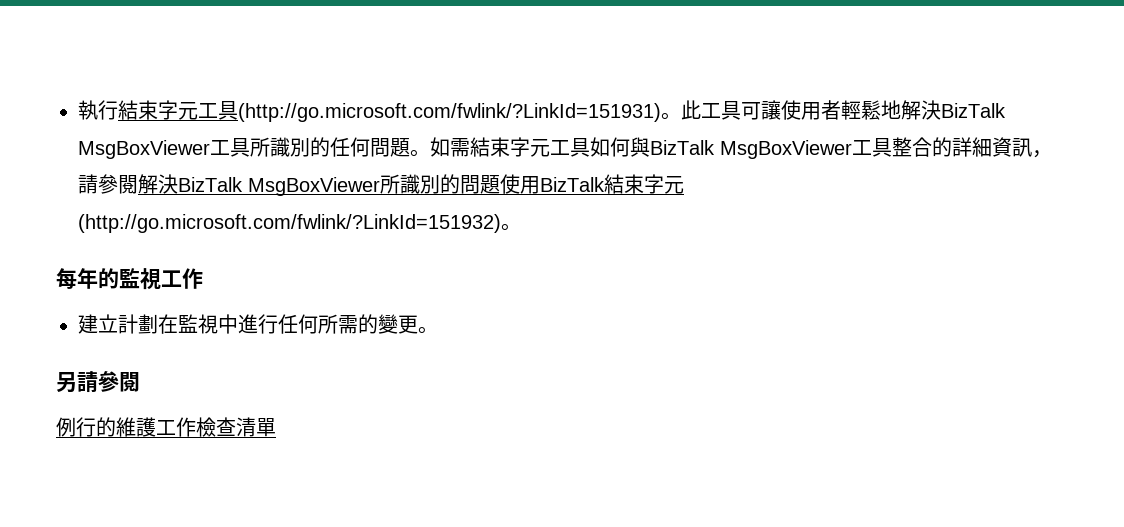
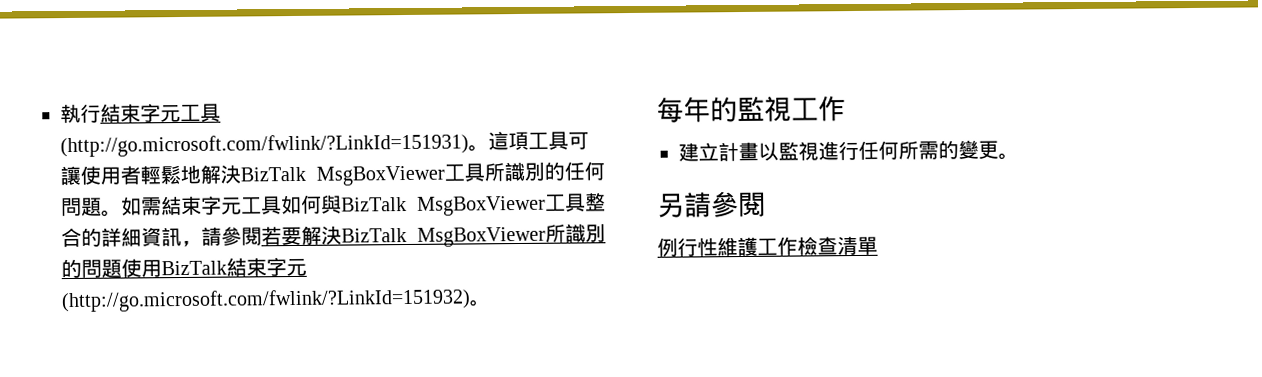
- 此工具可讓使用者輕鬆地解決BizTalk MsgBoxViewer工具所識別的任何問題。
+ 這項工具可讓使用者輕鬆地解決BizTalk MsgBoxViewer工具所識別的任何問題。
- 如需結束字元工具如何與BizTalk MsgBoxViewer工具整合的詳細資訊，請參閱解決BizTalk MsgBoxViewer所識別的問題使用BizTalk結束字元(http://go.microsoft.com/fwlink/?LinkId=151932)。
+ 如需結束字元工具如何與BizTalk MsgBoxViewer工具整合的詳細資訊，請參閱若要解決BizTalk MsgBoxViewer所識別的問題使用BizTalk結束字元(http://go.microsoft.com/fwlink/?LinkId=151932)。
- 建立計劃在監視中進行任何所需的變更。
+ 建立計畫以監視進行任何所需的變更。
- 例行的維護工作檢查清單
+ 例行性維護工作檢查清單

